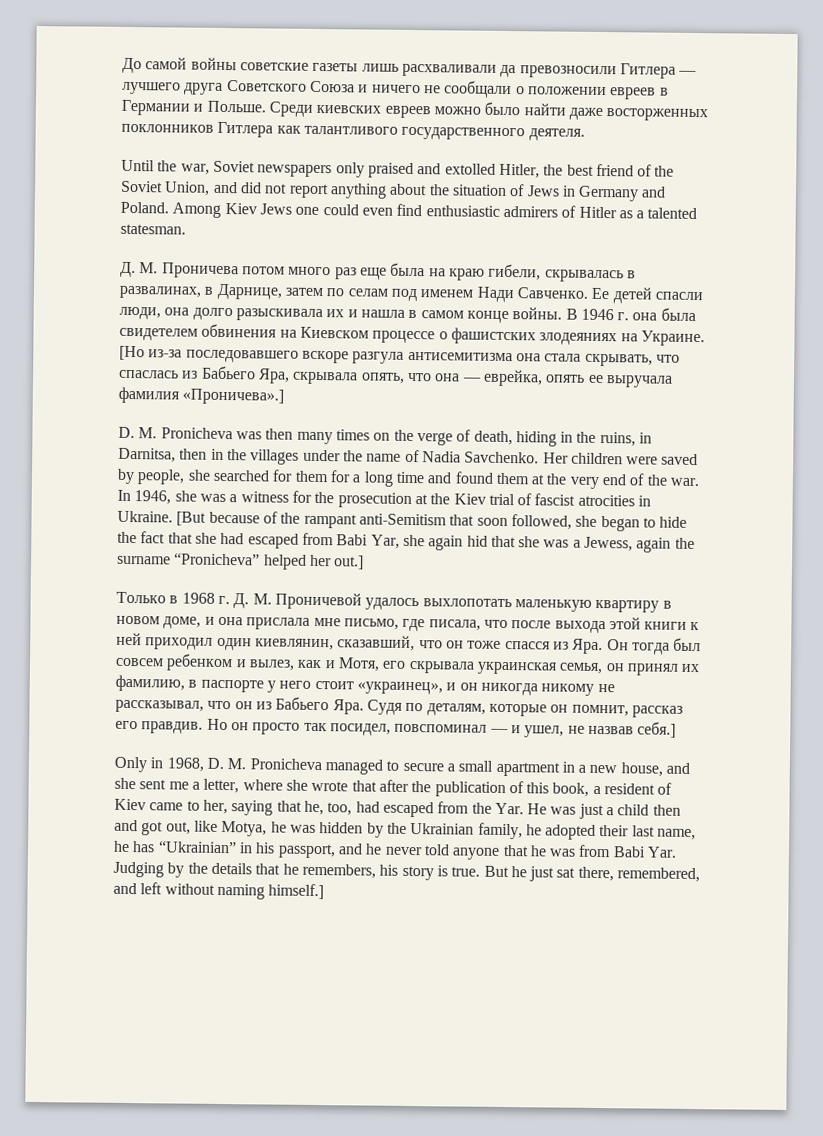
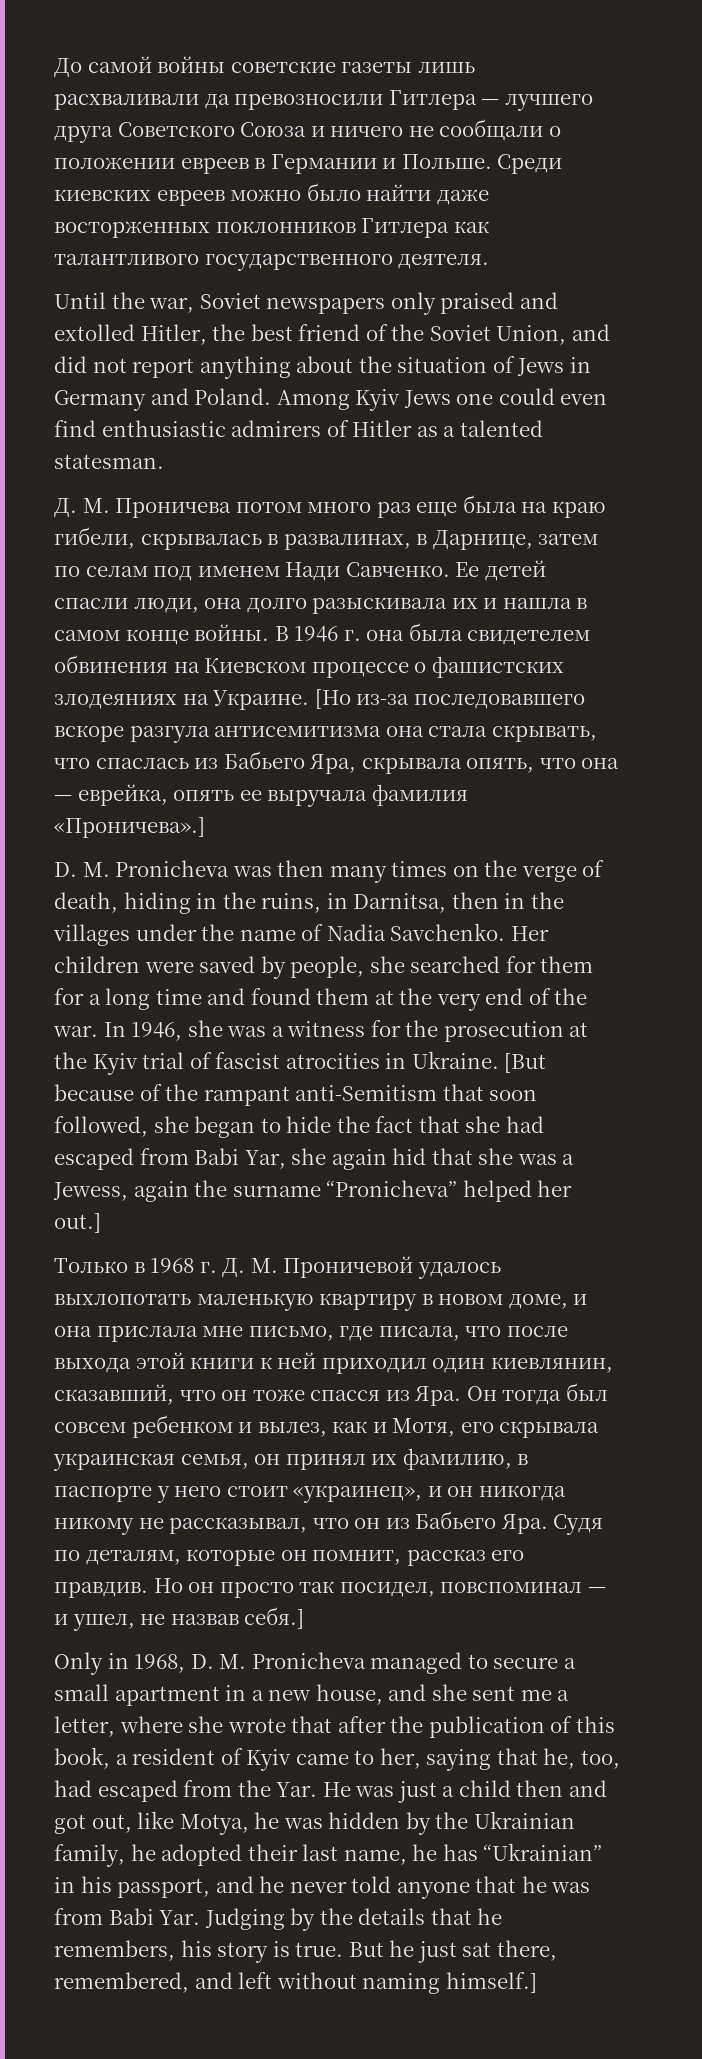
- Among Kiev Jews one could even find enthusiastic admirers of Hitler as a talented statesman.
+ Among Kyiv Jews one could even find enthusiastic admirers of Hitler as a talented statesman.
- In 1946, she was a witness for the prosecution at the Kiev trial of fascist atrocities in Ukraine.
+ In 1946, she was a witness for the prosecution at the Kyiv trial of fascist atrocities in Ukraine.
- Only in 1968, D. M. Pronicheva managed to secure a small apartment in a new house, and she sent me a letter, where she wrote that after the publication of this book, a resident of Kiev came to her, saying that he, too, had escaped from the Yar. He was just a child then and got out, like Motya, he was hidden by the Ukrainian family, he adopted their last name, he has “Ukrainian” in his passport, and he never told anyone that he was from Babi Yar. Judging by the details that he remembers, his story is true.
+ Only in 1968, D. M. Pronicheva managed to secure a small apartment in a new house, and she sent me a letter, where she wrote that after the publication of this book, a resident of Kyiv came to her, saying that he, too, had escaped from the Yar. He was just a child then and got out, like Motya, he was hidden by the Ukrainian family, he adopted their last name, he has “Ukrainian” in his passport, and he never told anyone that he was from Babi Yar. Judging by the details that he remembers, his story is true.

